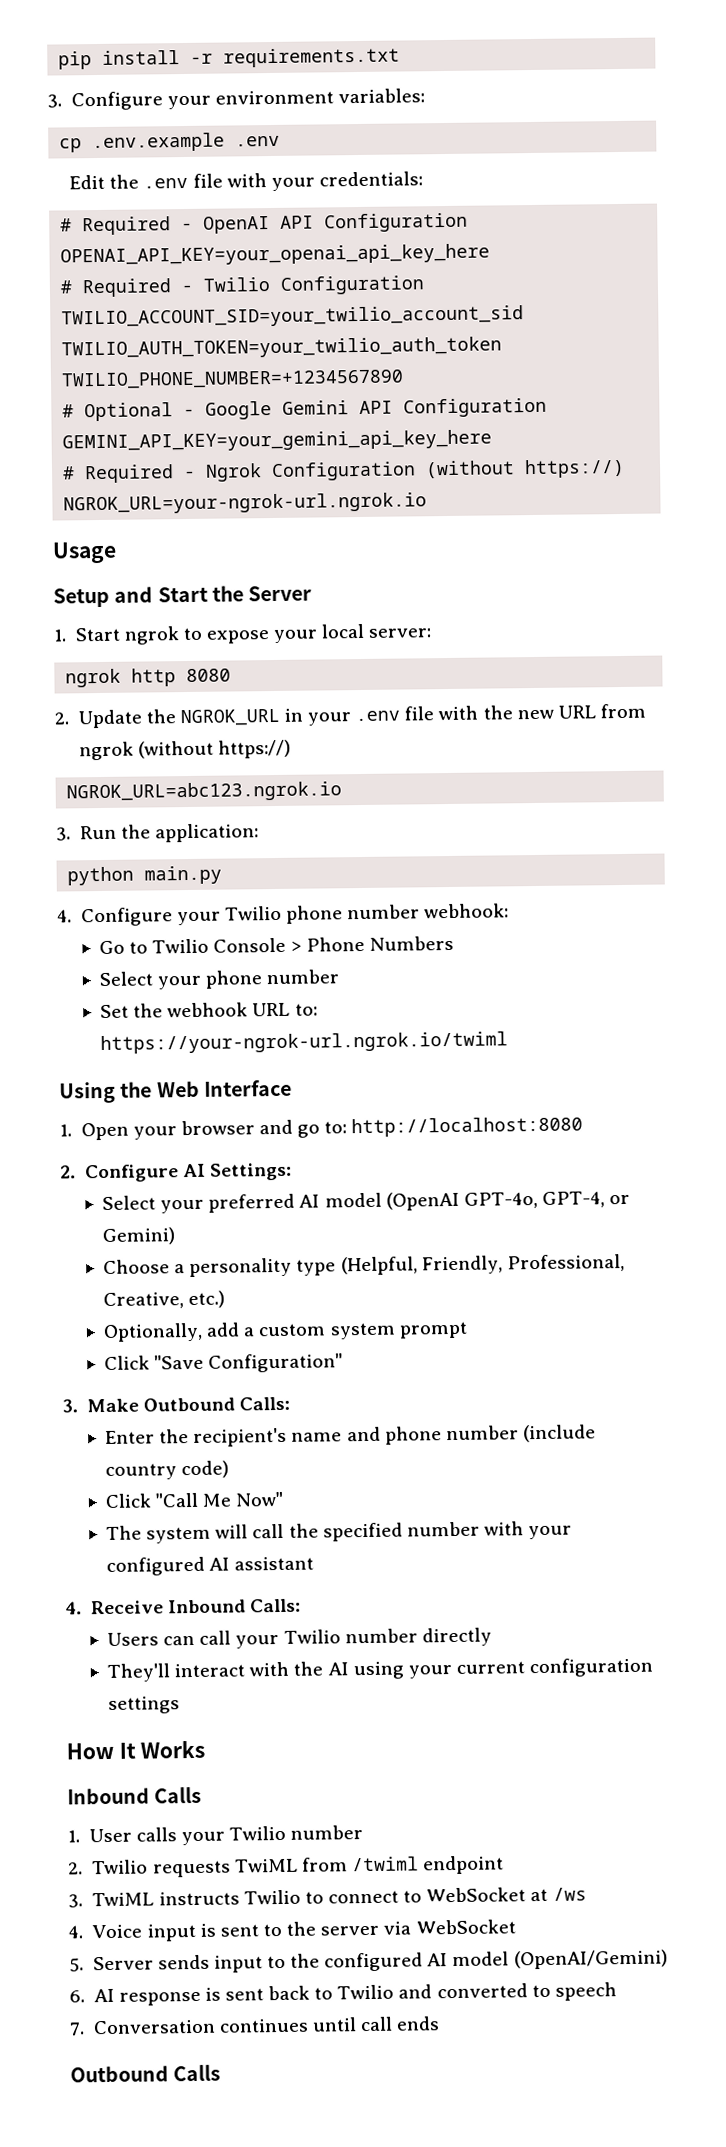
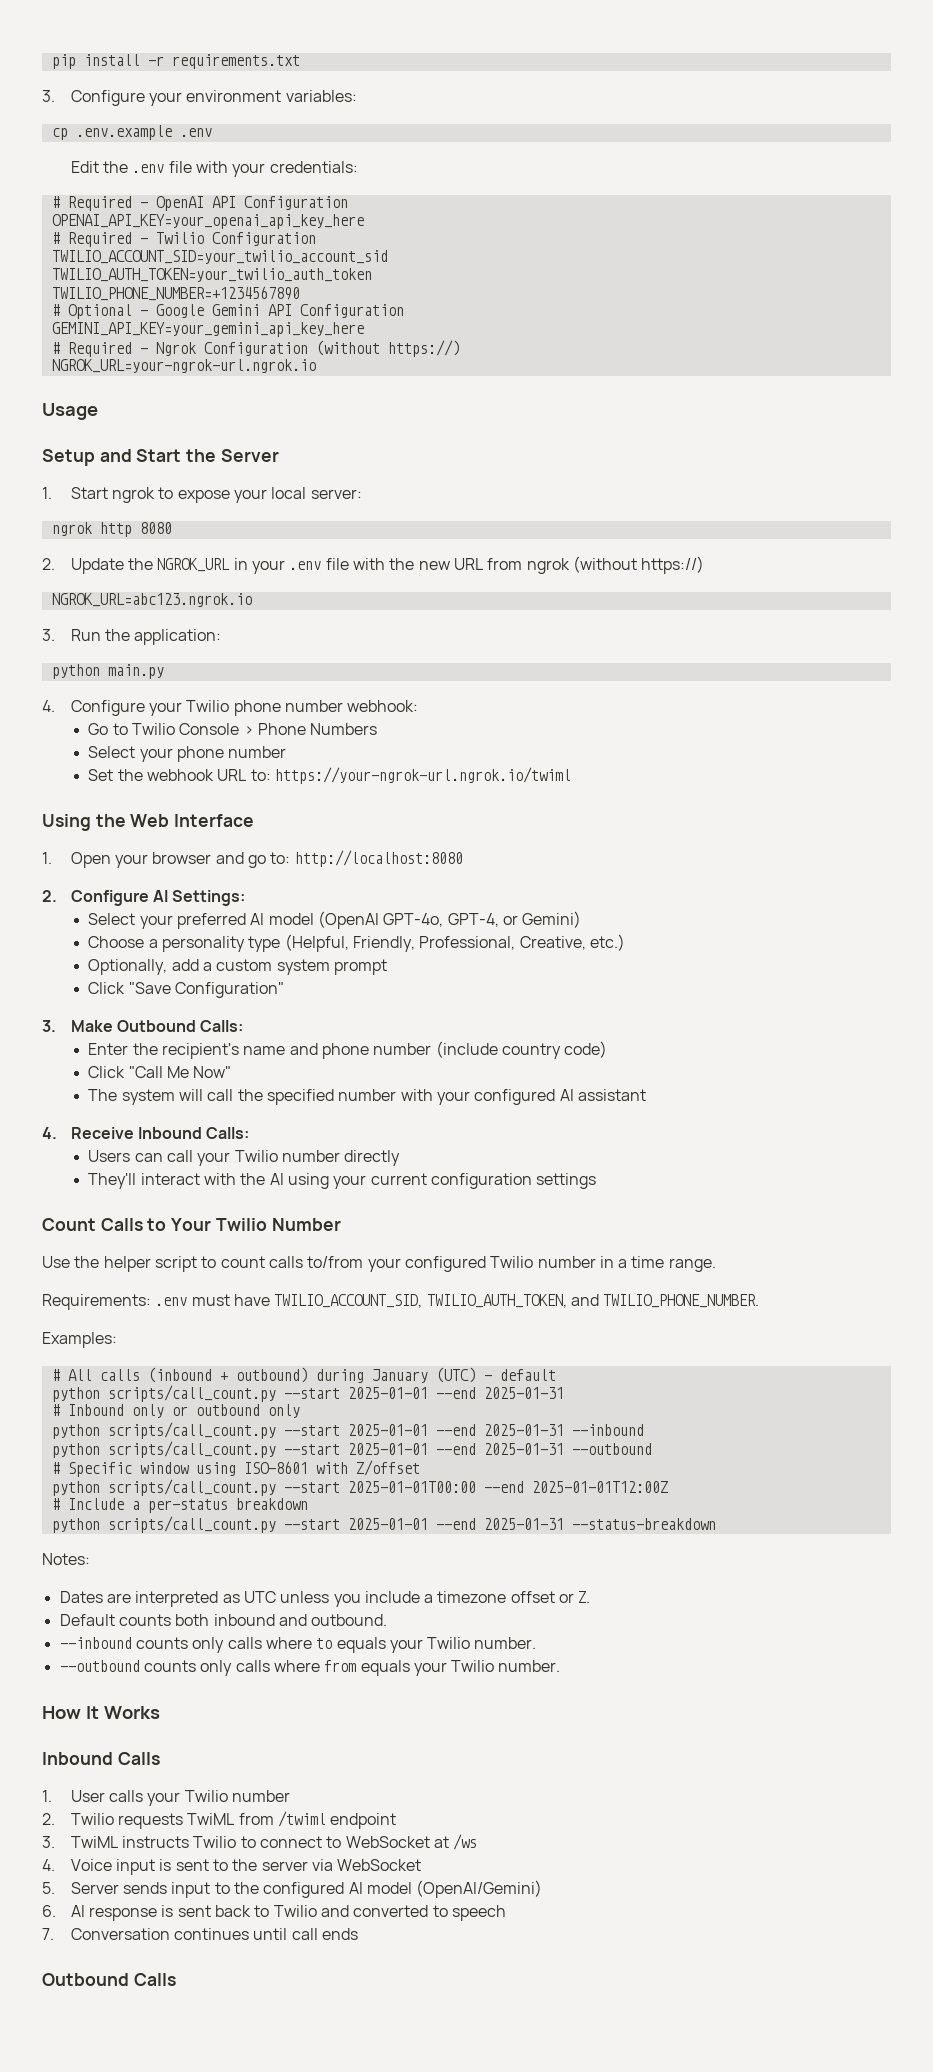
+ Count Calls to Your Twilio Number
+ Use the helper script to count calls to/from your configured Twilio number in a time range.
+ Requirements: .env must have TWILIO_ACCOUNT_SID, TWILIO_AUTH_TOKEN, and TWILIO_PHONE_NUMBER.
+ Examples:
+ # All calls (inbound + outbound) during January (UTC) — default
+ python scripts/call_count.py --start 2025-01-01 --end 2025-01-31
+ # Inbound only or outbound only
+ python scripts/call_count.py --start 2025-01-01 --end 2025-01-31 --inbound
+ python scripts/call_count.py --start 2025-01-01 --end 2025-01-31 --outbound
+ # Specific window using ISO-8601 with Z/offset
+ python scripts/call_count.py --start 2025-01-01T00:00 --end 2025-01-01T12:00Z
+ # Include a per-status breakdown
+ python scripts/call_count.py --start 2025-01-01 --end 2025-01-31 --status-breakdown
+ Notes:
+ Dates are interpreted as UTC unless you include a timezone offset or Z.
+ Default counts both inbound and outbound.
+ --inbound counts only calls where to equals your Twilio number.
+ --outbound counts only calls where from equals your Twilio number.

